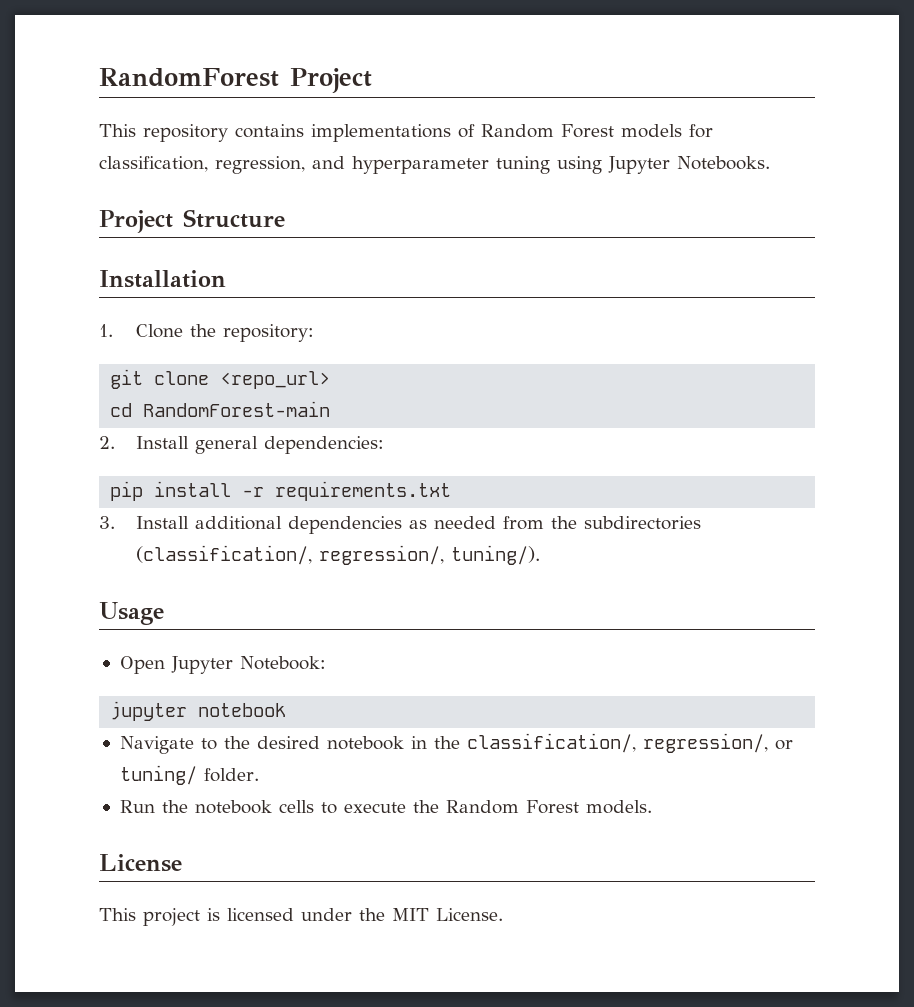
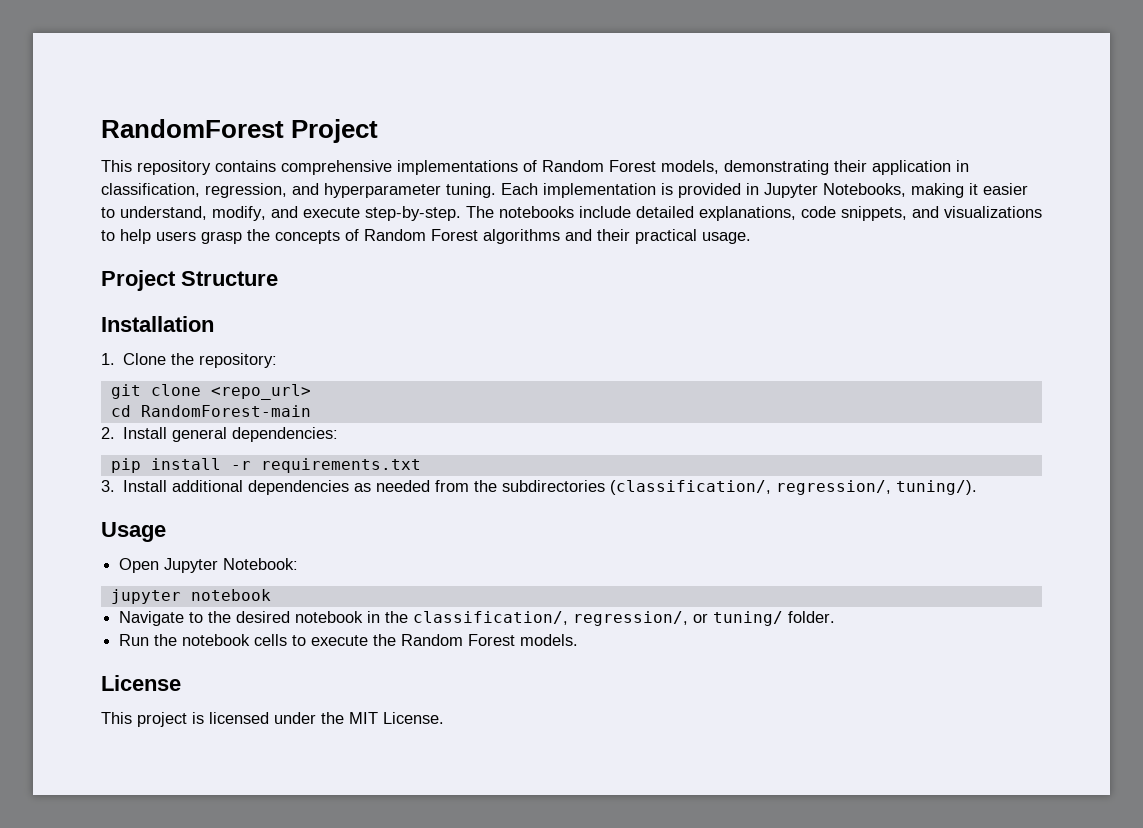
- This repository contains implementations of Random Forest models for classification, regression, and hyperparameter tuning using Jupyter Notebooks.
+ This repository contains comprehensive implementations of Random Forest models, demonstrating their application in classification, regression, and hyperparameter tuning. Each implementation is provided in Jupyter Notebooks, making it easier to understand, modify, and execute step-by-step. The notebooks include detailed explanations, code snippets, and visualizations to help users grasp the concepts of Random Forest algorithms and their practical usage.

